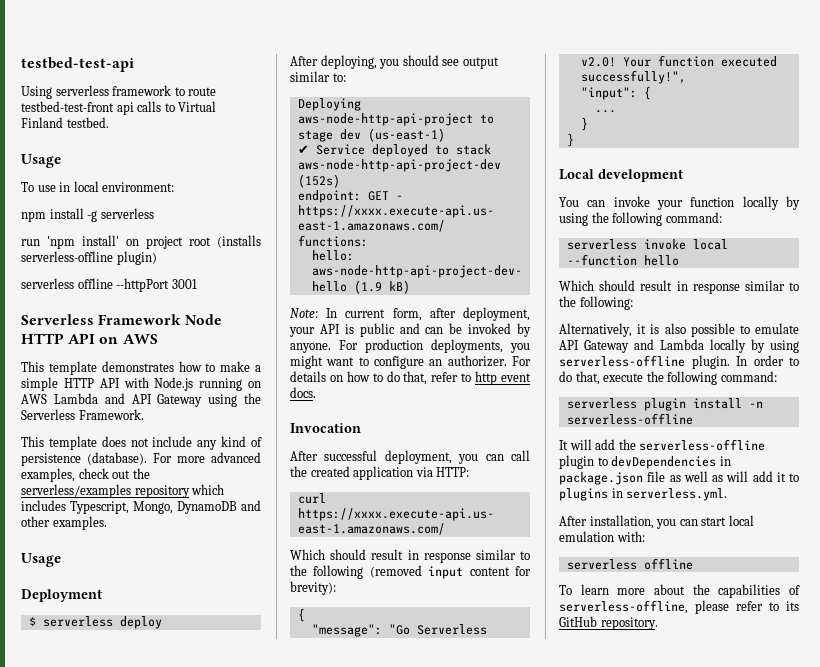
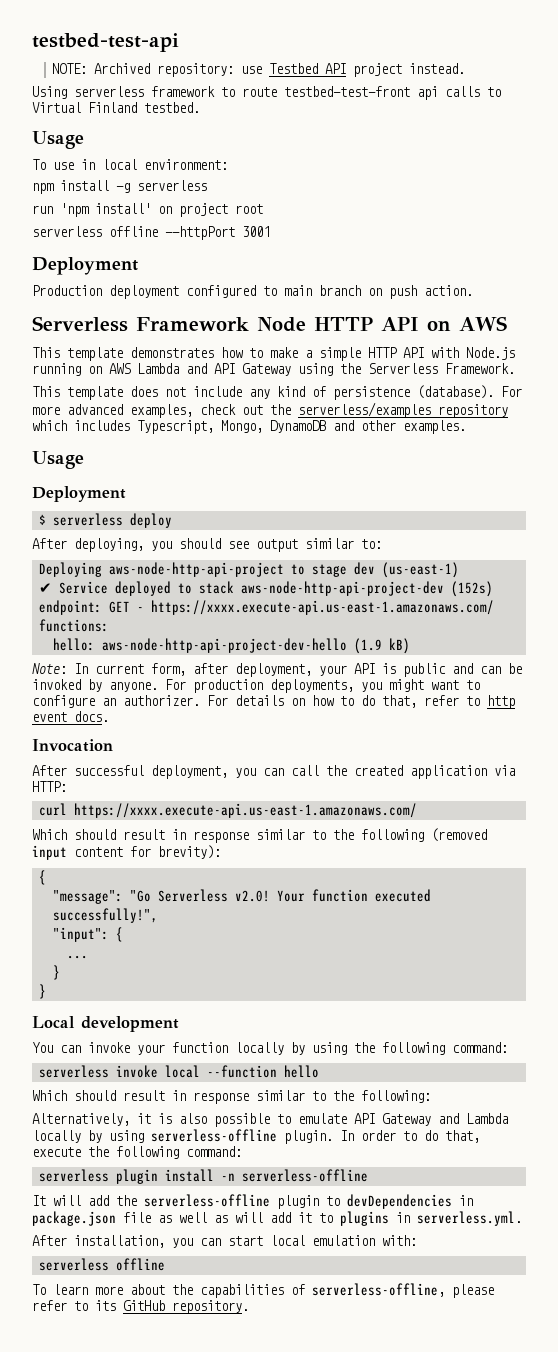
+ NOTE: Archived repository: use Testbed API project instead.
- run 'npm install' on project root (installs serverless-offline plugin)
+ run 'npm install' on project root
  serverless offline --httpPort 3001
+ Deployment
+ Production deployment configured to main branch on push action.

